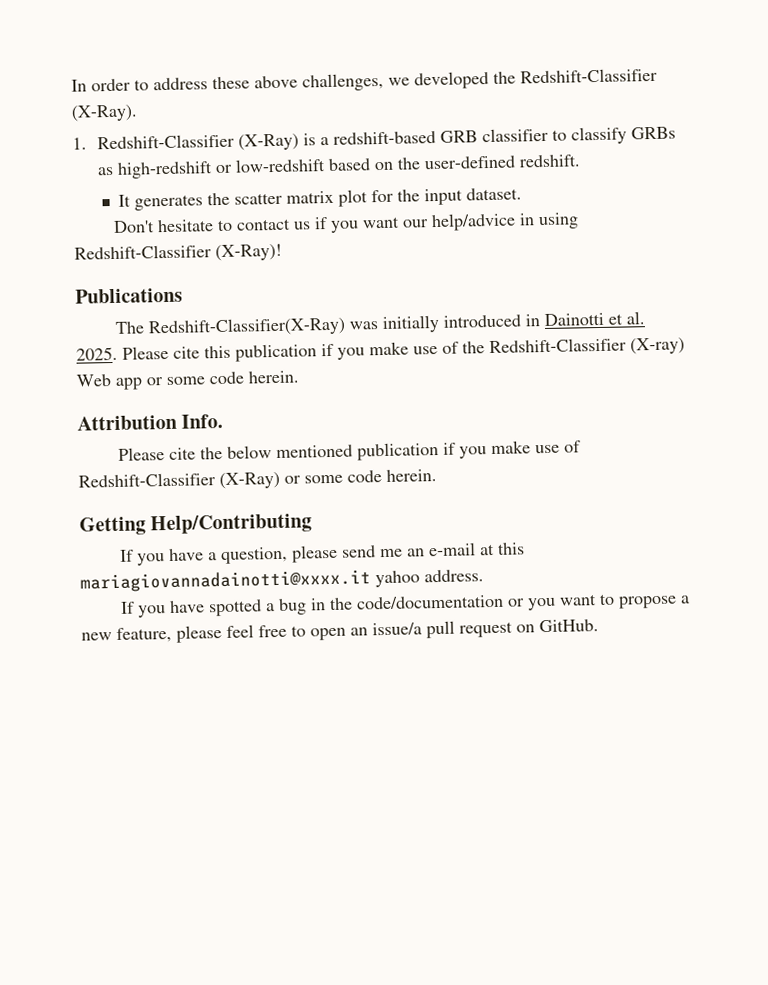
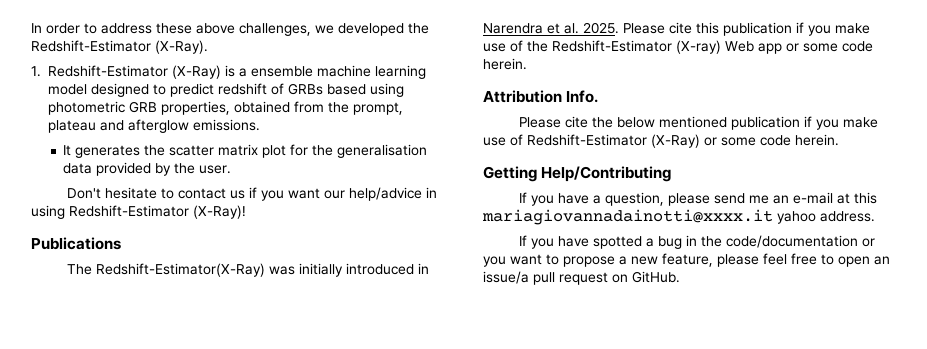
- In order to address these above challenges, we developed the Redshift-Classifier (X-Ray).
+ In order to address these above challenges, we developed the Redshift-Estimator (X-Ray).
- 1. Redshift-Classifier (X-Ray) is a redshift-based GRB classifier to classify GRBs as high-redshift or low-redshift based on the user-defined redshift.
+ 1. Redshift-Estimator (X-Ray) is a ensemble machine learning model designed to predict redshift of GRBs based using photometric GRB properties, obtained from the prompt, plateau and afterglow emissions.
- It generates the scatter matrix plot for the input dataset.
+ It generates the scatter matrix plot for the generalisation data provided by the user.
- Don't hesitate to contact us if you want our help/advice in using Redshift-Classifier (X-Ray)!
+ Don't hesitate to contact us if you want our help/advice in using Redshift-Estimator (X-Ray)!
- The Redshift-Classifier(X-Ray) was initially introduced in Dainotti et al. 2025.
+ The Redshift-Estimator(X-Ray) was initially introduced in Narendra et al. 2025.
- Please cite this publication if you make use of the Redshift-Classifier (X-ray) Web app or some code herein.
+ Please cite this publication if you make use of the Redshift-Estimator (X-ray) Web app or some code herein.
- Please cite the below mentioned publication if you make use of Redshift-Classifier (X-Ray) or some code herein.
+ Please cite the below mentioned publication if you make use of Redshift-Estimator (X-Ray) or some code herein.

